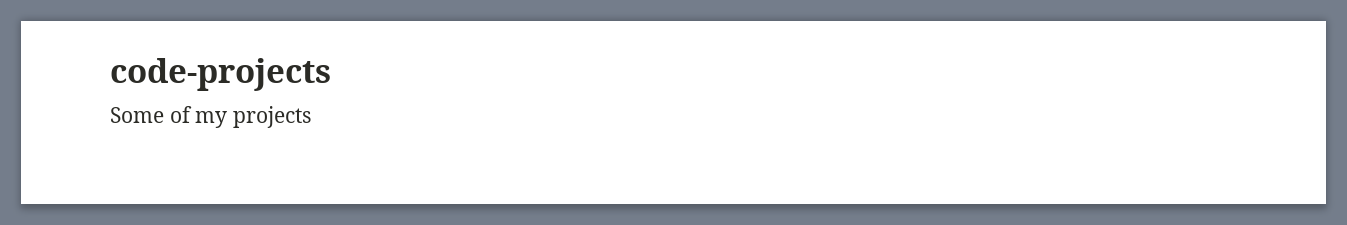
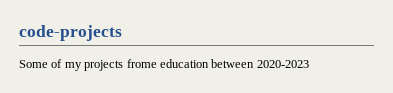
- Some of my projects
+ Some of my projects frome education between 2020-2023

